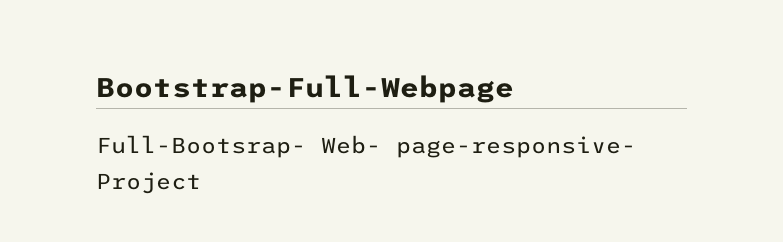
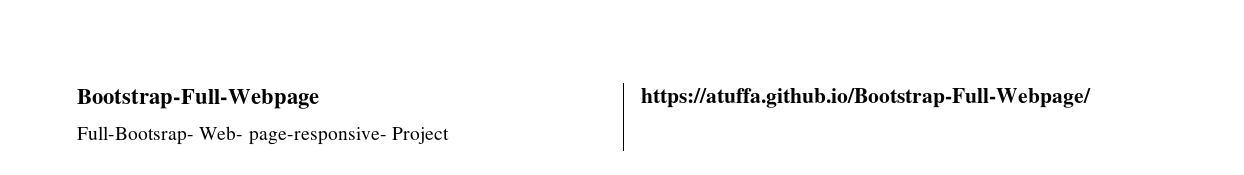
+ https://atuffa.github.io/Bootstrap-Full-Webpage/

